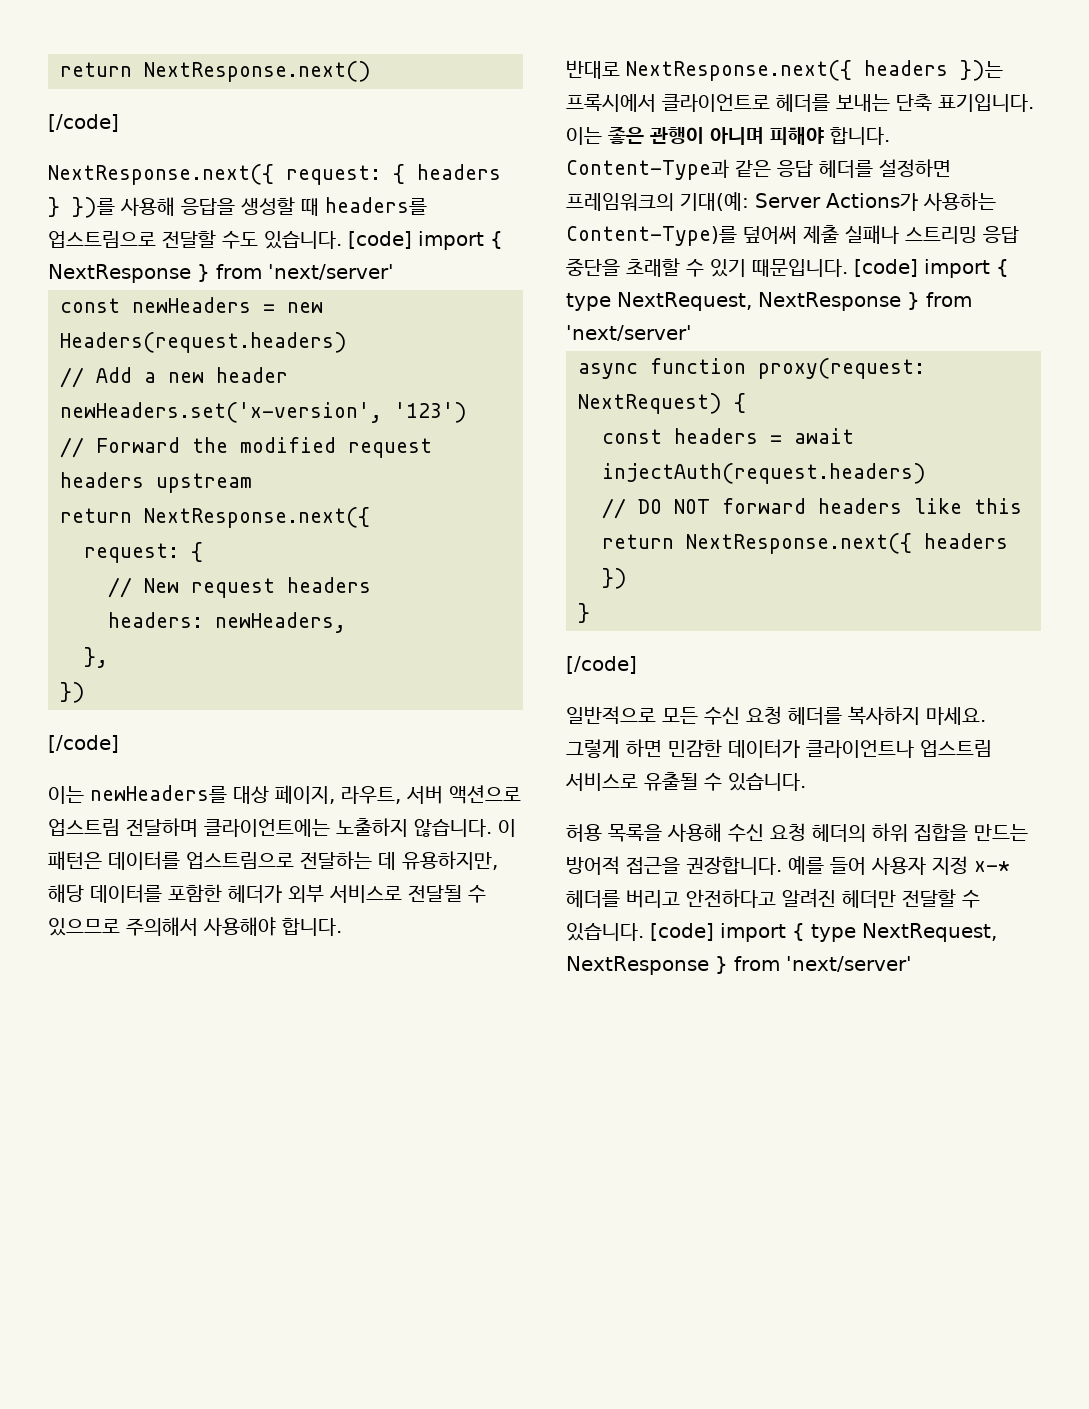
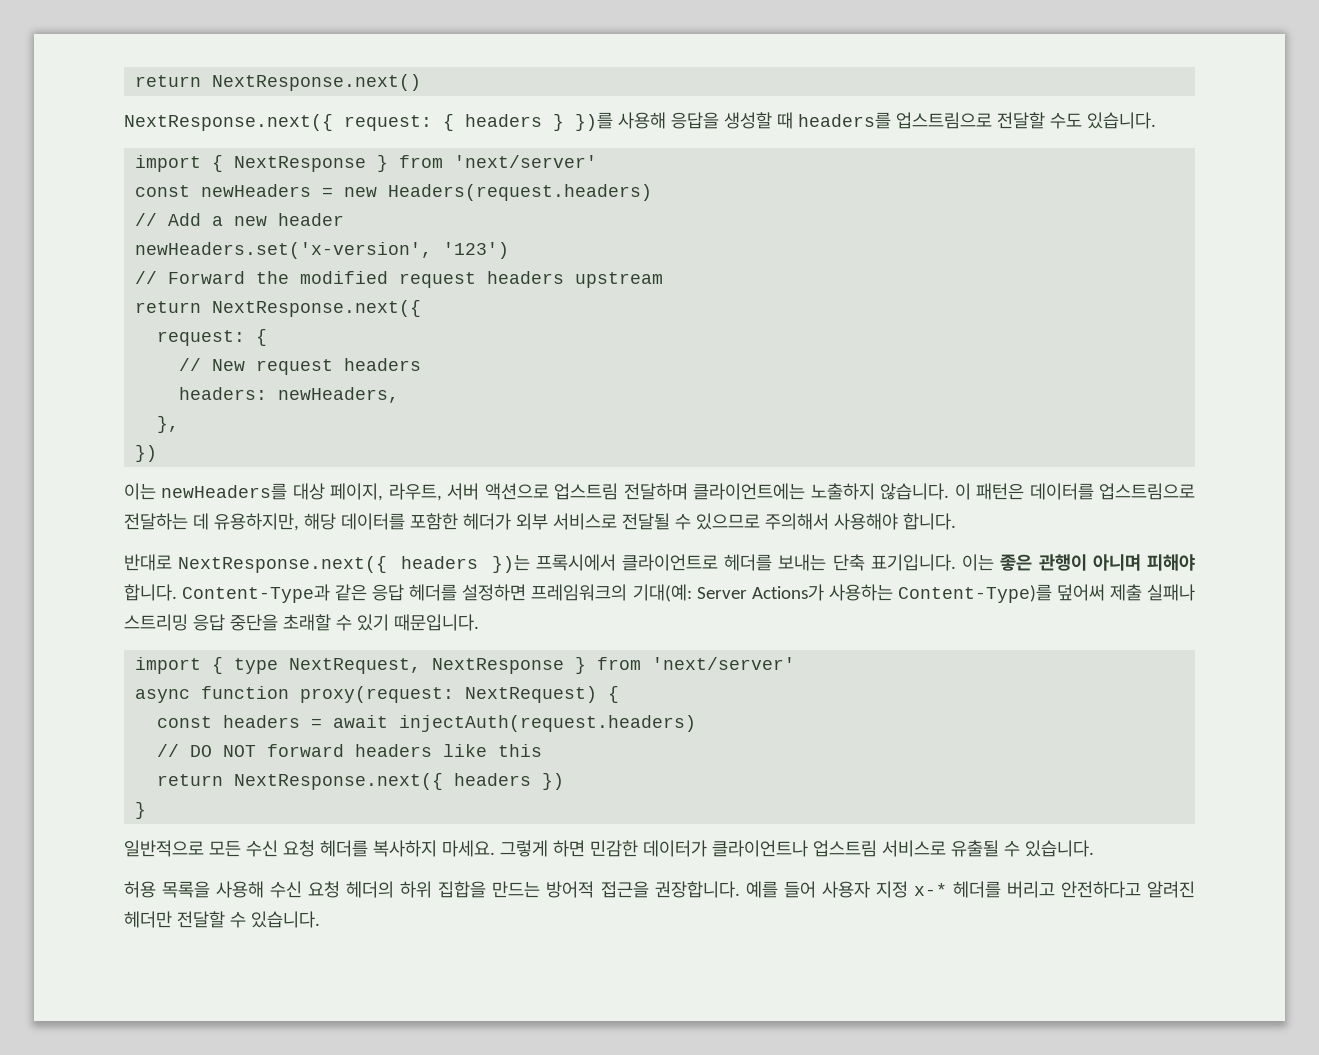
  return NextResponse.next()
- [/code]
- NextResponse.next({ request: { headers } })를 사용해 응답을 생성할 때 headers를 업스트림으로 전달할 수도 있습니다. [code] import { NextResponse } from 'next/server'
+ NextResponse.next({ request: { headers } })를 사용해 응답을 생성할 때 headers를 업스트림으로 전달할 수도 있습니다.
+ import { NextResponse } from 'next/server'
  },
  })
- [/code]
- Content-Type과 같은 응답 헤더를 설정하면 프레임워크의 기대(예: Server Actions가 사용하는 Content-Type)를 덮어써 제출 실패나 스트리밍 응답 중단을 초래할 수 있기 때문입니다. [code] import { type NextRequest, NextResponse } from 'next/server'
+ Content-Type과 같은 응답 헤더를 설정하면 프레임워크의 기대(예: Server Actions가 사용하는 Content-Type)를 덮어써 제출 실패나 스트리밍 응답 중단을 초래할 수 있기 때문입니다.
+ import { type NextRequest, NextResponse } from 'next/server'
  return NextResponse.next({ headers })
  }
- [/code]
- 예를 들어 사용자 지정 x-* 헤더를 버리고 안전하다고 알려진 헤더만 전달할 수 있습니다. [code] import { type NextRequest, NextResponse } from 'next/server'
+ 예를 들어 사용자 지정 x-* 헤더를 버리고 안전하다고 알려진 헤더만 전달할 수 있습니다.

